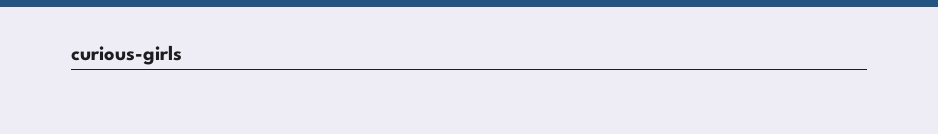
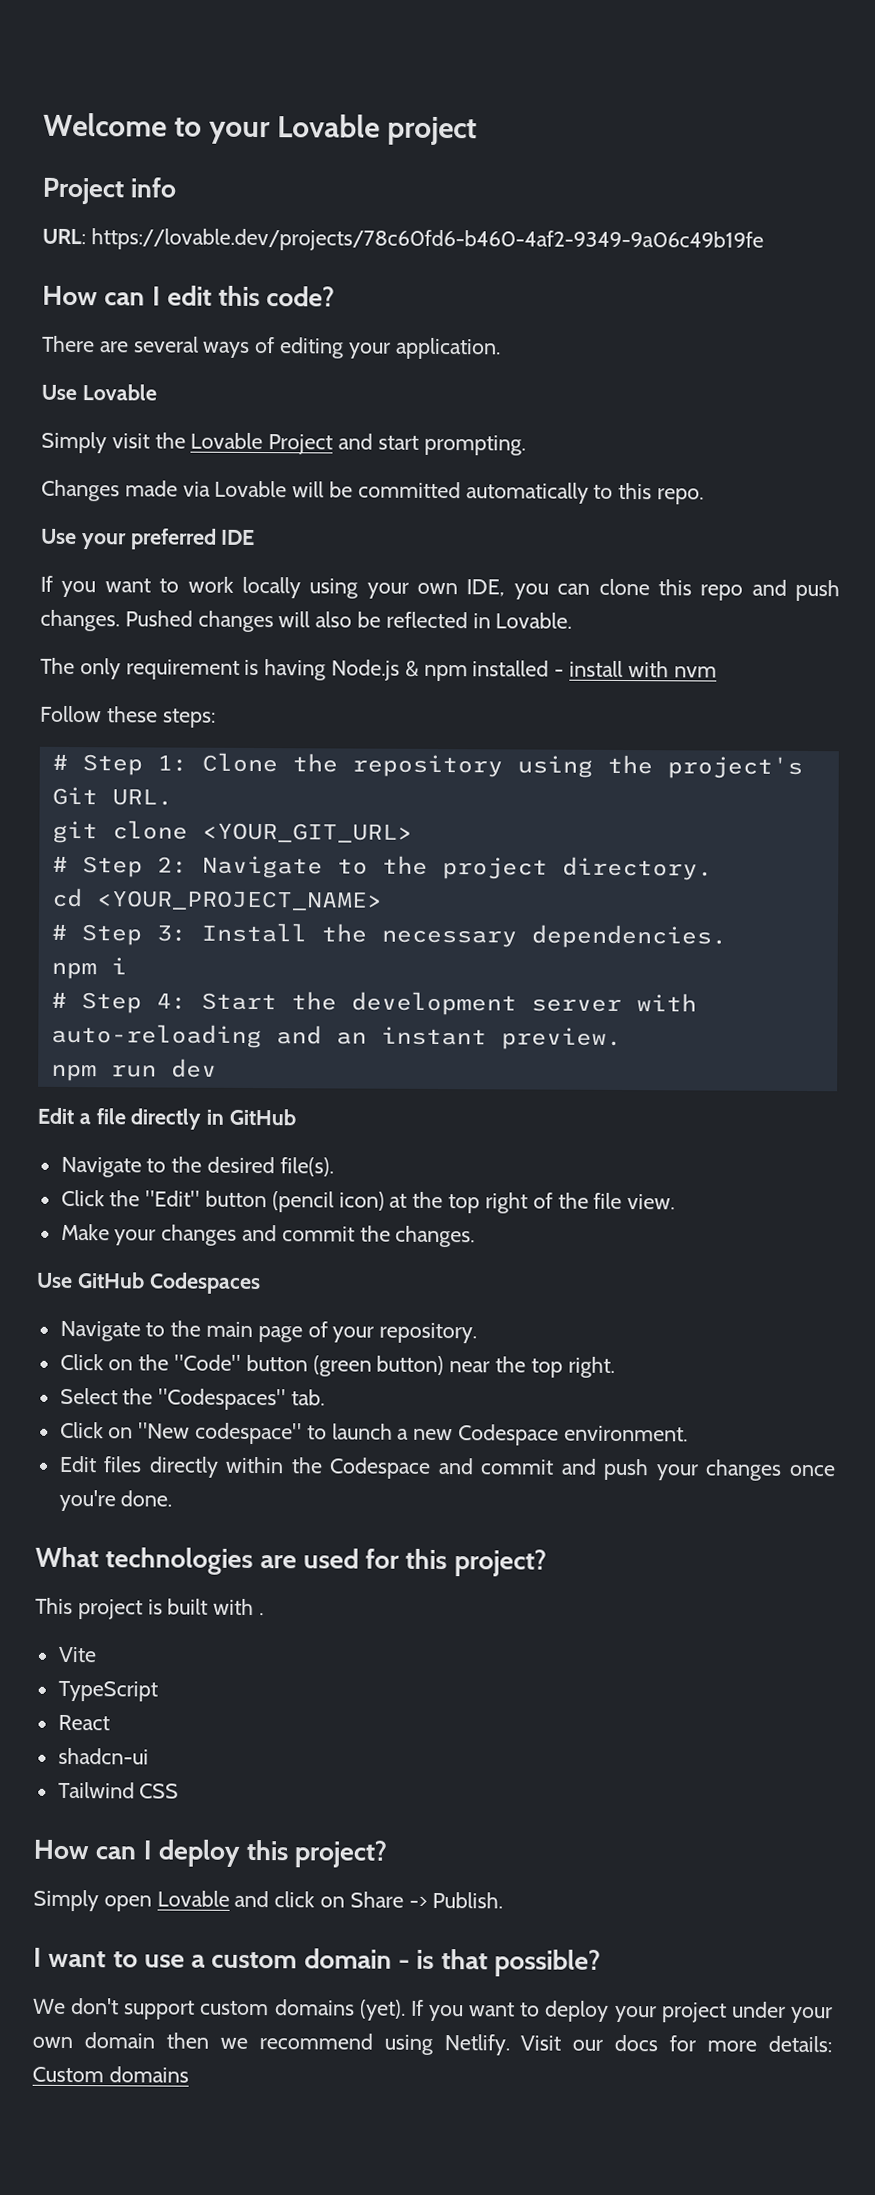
- curious-girls
+ Welcome to your Lovable project
+ Project info
+ URL: https://lovable.dev/projects/78c60fd6-b460-4af2-9349-9a06c49b19fe
+ How can I edit this code?
+ There are several ways of editing your application.
+ Use Lovable
+ Simply visit the Lovable Project and start prompting.
+ Changes made via Lovable will be committed automatically to this repo.
+ Use your preferred IDE
+ If you want to work locally using your own IDE, you can clone this repo and push changes. Pushed changes will also be reflected in Lovable.
+ The only requirement is having Node.js & npm installed - install with nvm
+ Follow these steps:
+ # Step 1: Clone the repository using the project's Git URL.
+ git clone <YOUR_GIT_URL>
+ # Step 2: Navigate to the project directory.
+ cd <YOUR_PROJECT_NAME>
+ # Step 3: Install the necessary dependencies.
+ npm i
+ # Step 4: Start the development server with auto-reloading and an instant preview.
+ npm run dev
+ Edit a file directly in GitHub
+ Navigate to the desired file(s).
+ Click the "Edit" button (pencil icon) at the top right of the file view.
+ Make your changes and commit the changes.
+ Use GitHub Codespaces
+ Navigate to the main page of your repository.
+ Click on the "Code" button (green button) near the top right.
+ Select the "Codespaces" tab.
+ Click on "New codespace" to launch a new Codespace environment.
+ Edit files directly within the Codespace and commit and push your changes once you're done.
+ What technologies are used for this project?
+ This project is built with .
+ Vite
+ TypeScript
+ React
+ shadcn-ui
+ Tailwind CSS
+ How can I deploy this project?
+ Simply open Lovable and click on Share -> Publish.
+ I want to use a custom domain - is that possible?
+ We don't support custom domains (yet). If you want to deploy your project under your own domain then we recommend using Netlify. Visit our docs for more details: Custom domains

